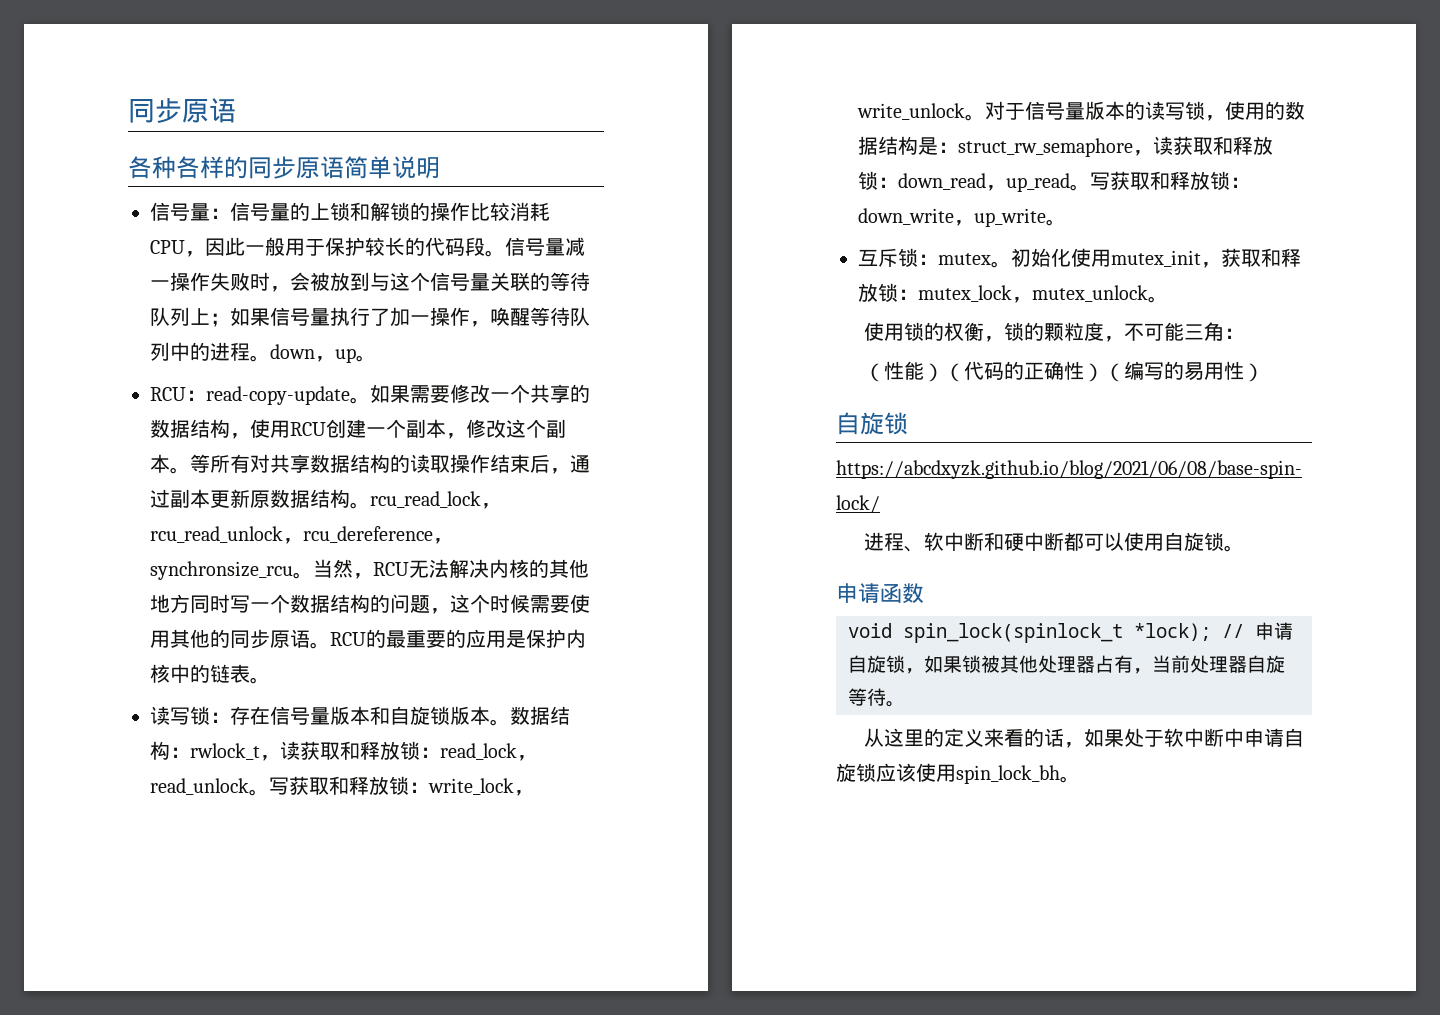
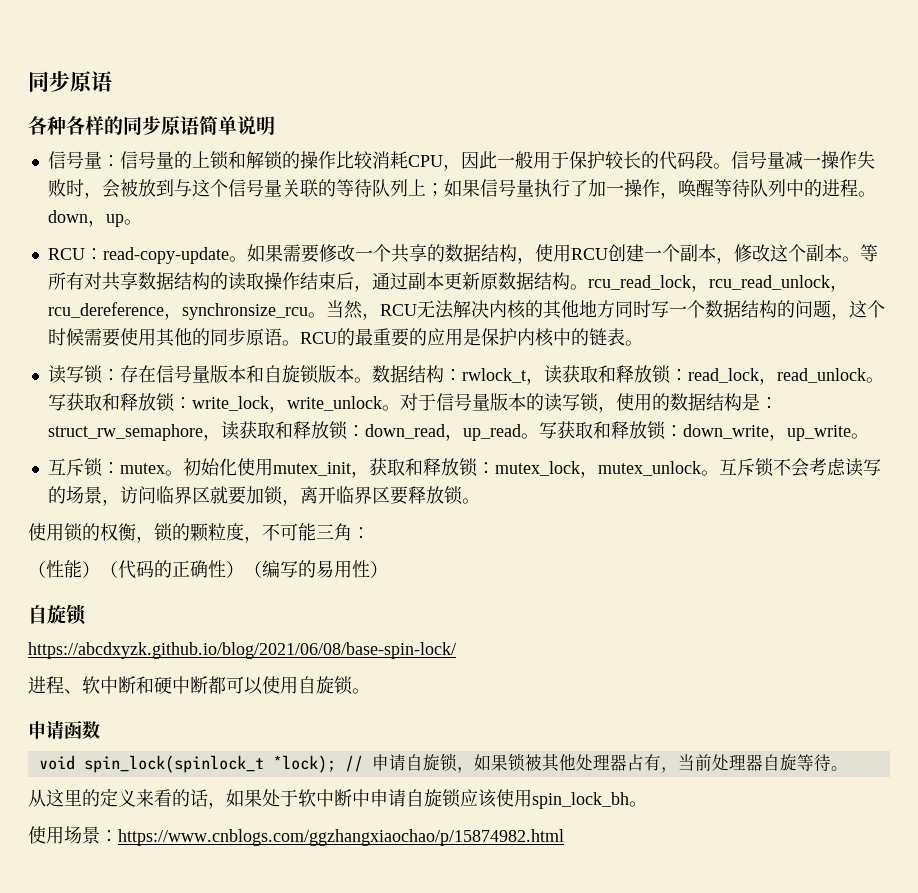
+ 互斥锁不会考虑读写的场景，访问临界区就要加锁，离开临界区要释放锁。
+ 使用场景：https://www.cnblogs.com/ggzhangxiaochao/p/15874982.html

